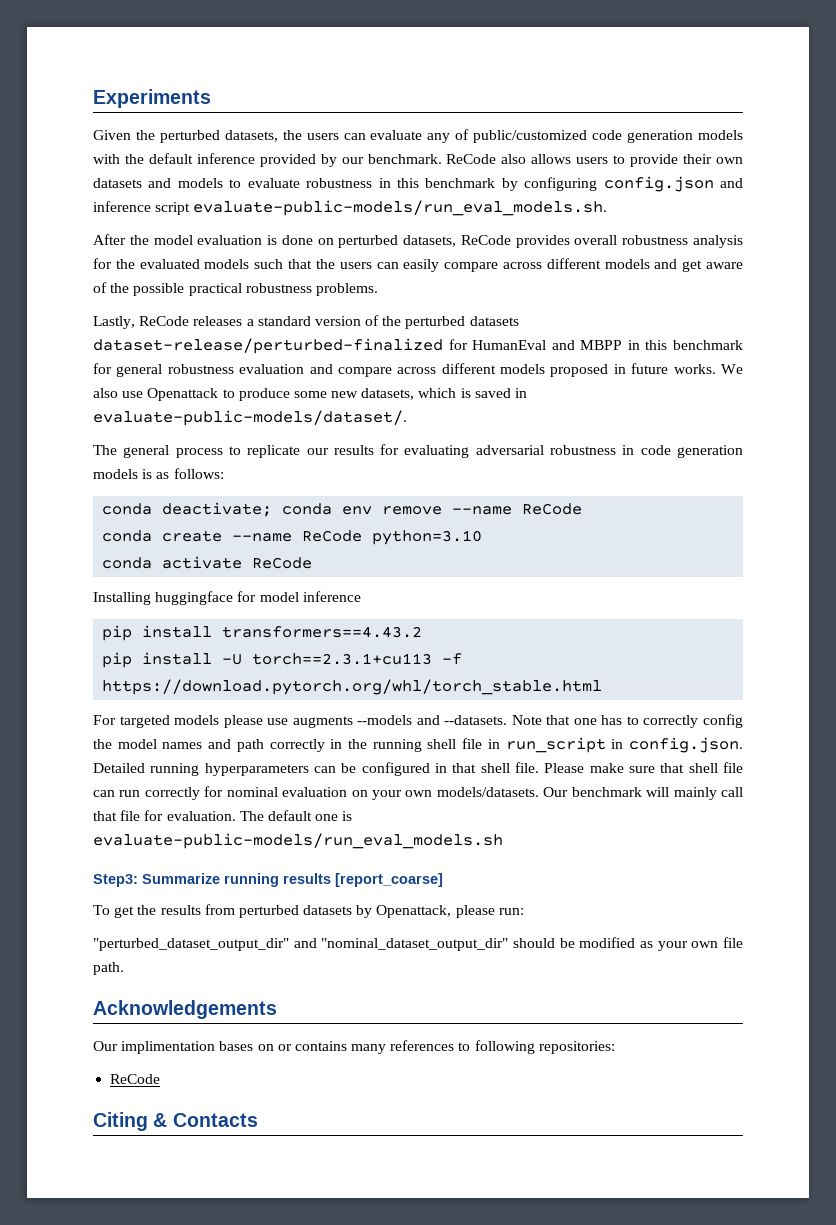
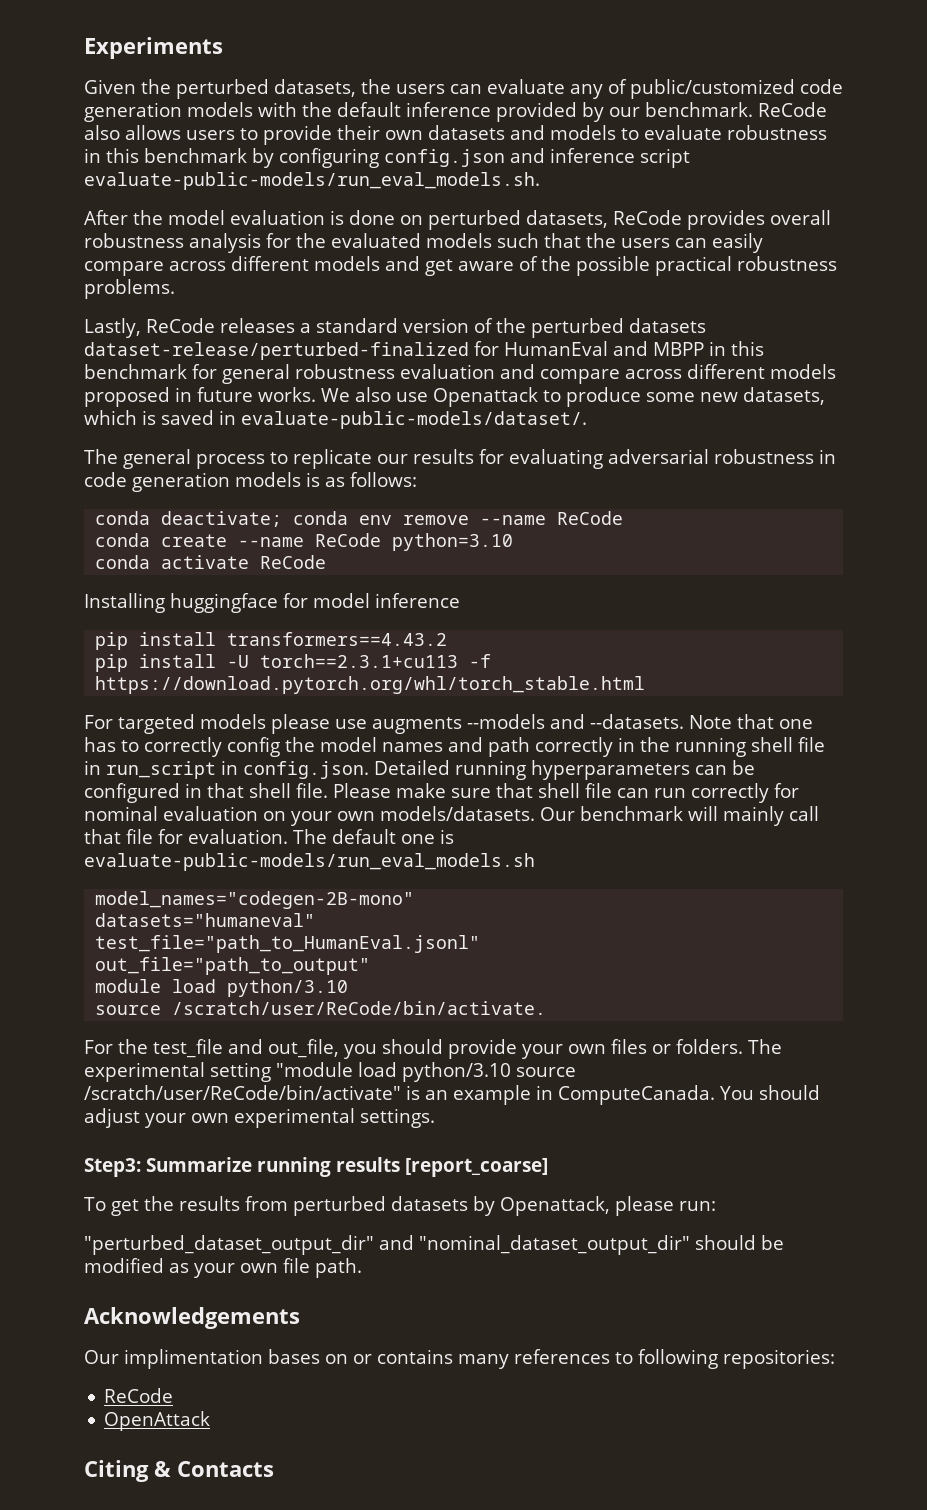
+ model_names="codegen-2B-mono"
+ datasets="humaneval"
+ test_file="path_to_HumanEval.jsonl"
+ out_file="path_to_output"
+ module load python/3.10
+ source /scratch/user/ReCode/bin/activate.
+ For the test_file and out_file, you should provide your own files or folders. The experimental setting "module load python/3.10 source /scratch/user/ReCode/bin/activate" is an example in ComputeCanada. You should adjust your own experimental settings.
+ OpenAttack

